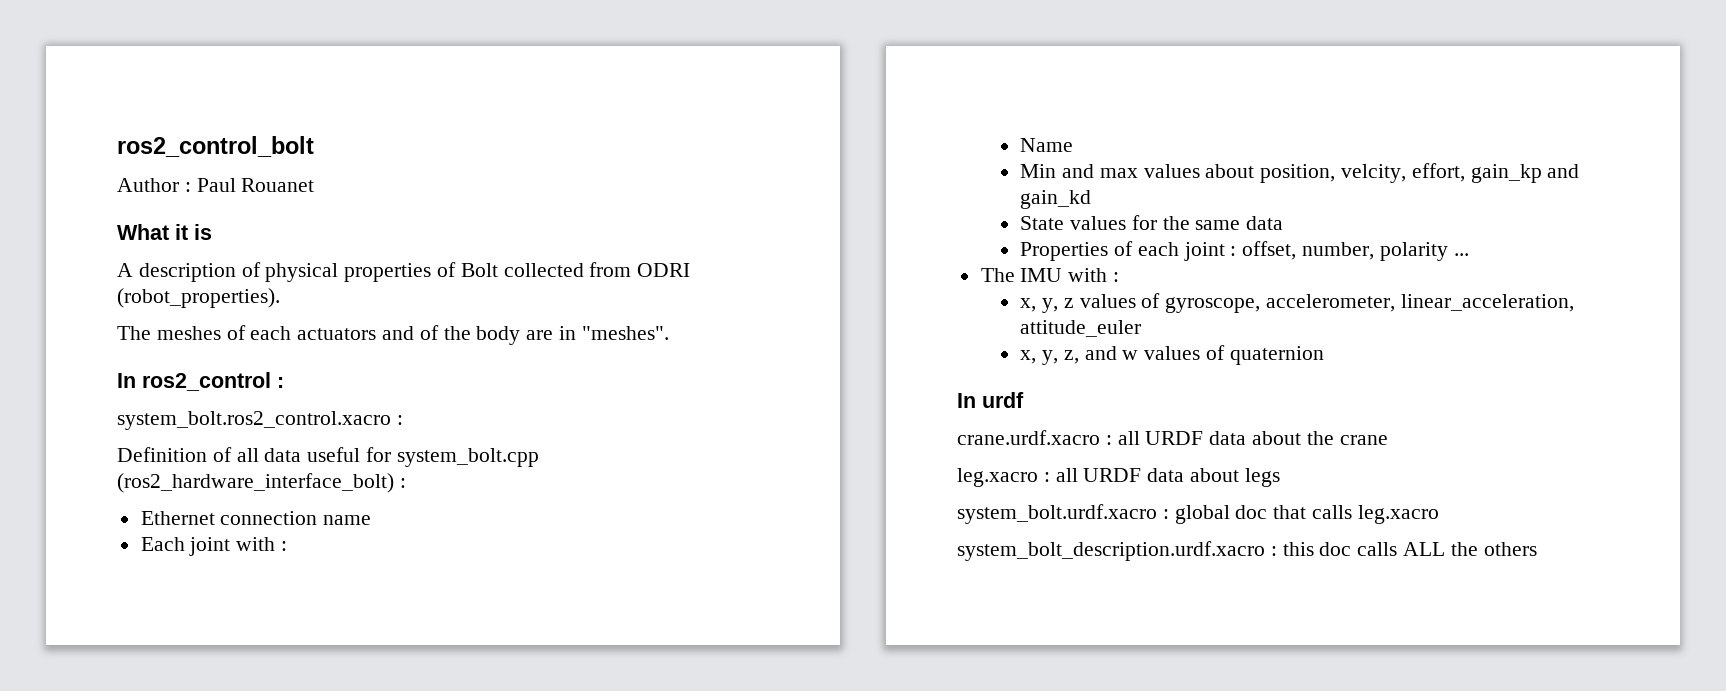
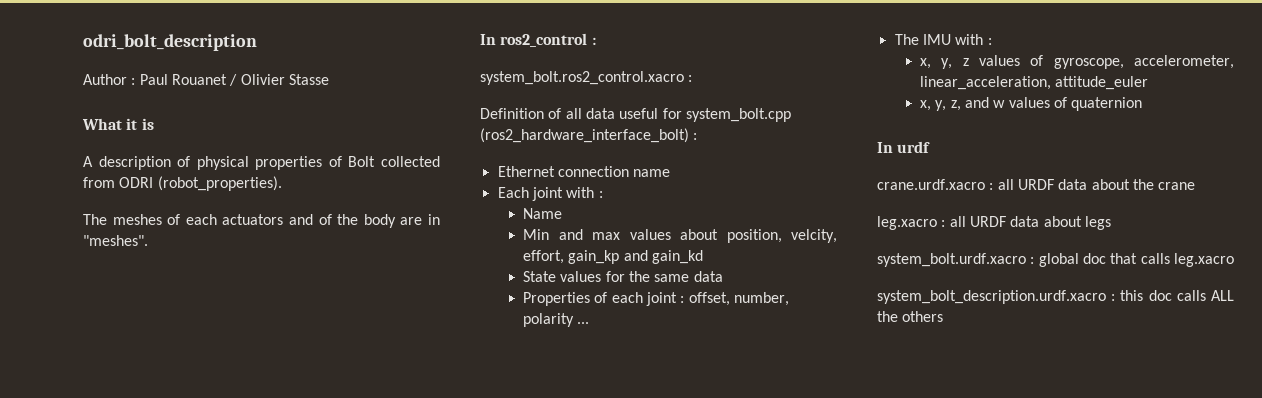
- ros2_control_bolt
+ odri_bolt_description
- Author : Paul Rouanet
+ Author : Paul Rouanet / Olivier Stasse

